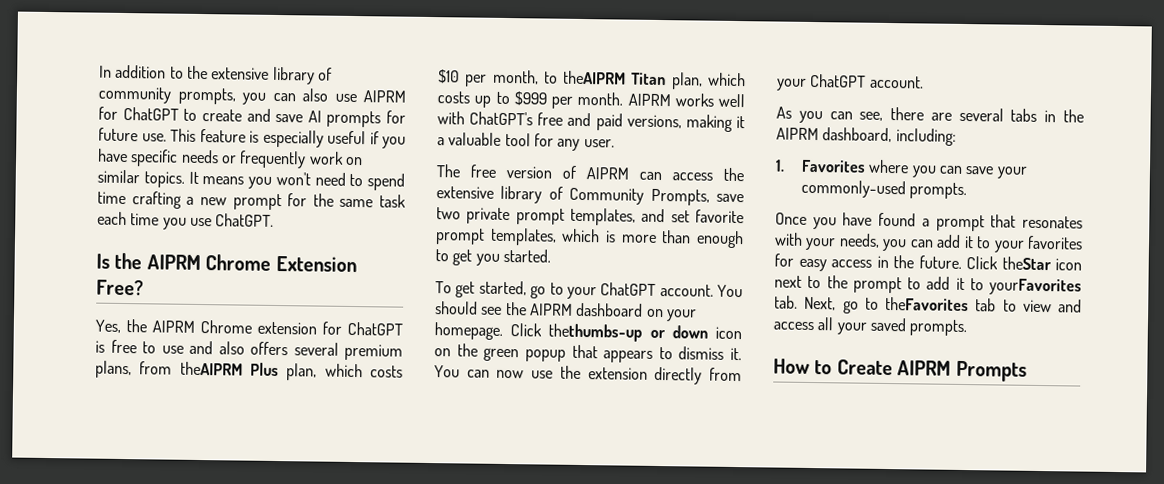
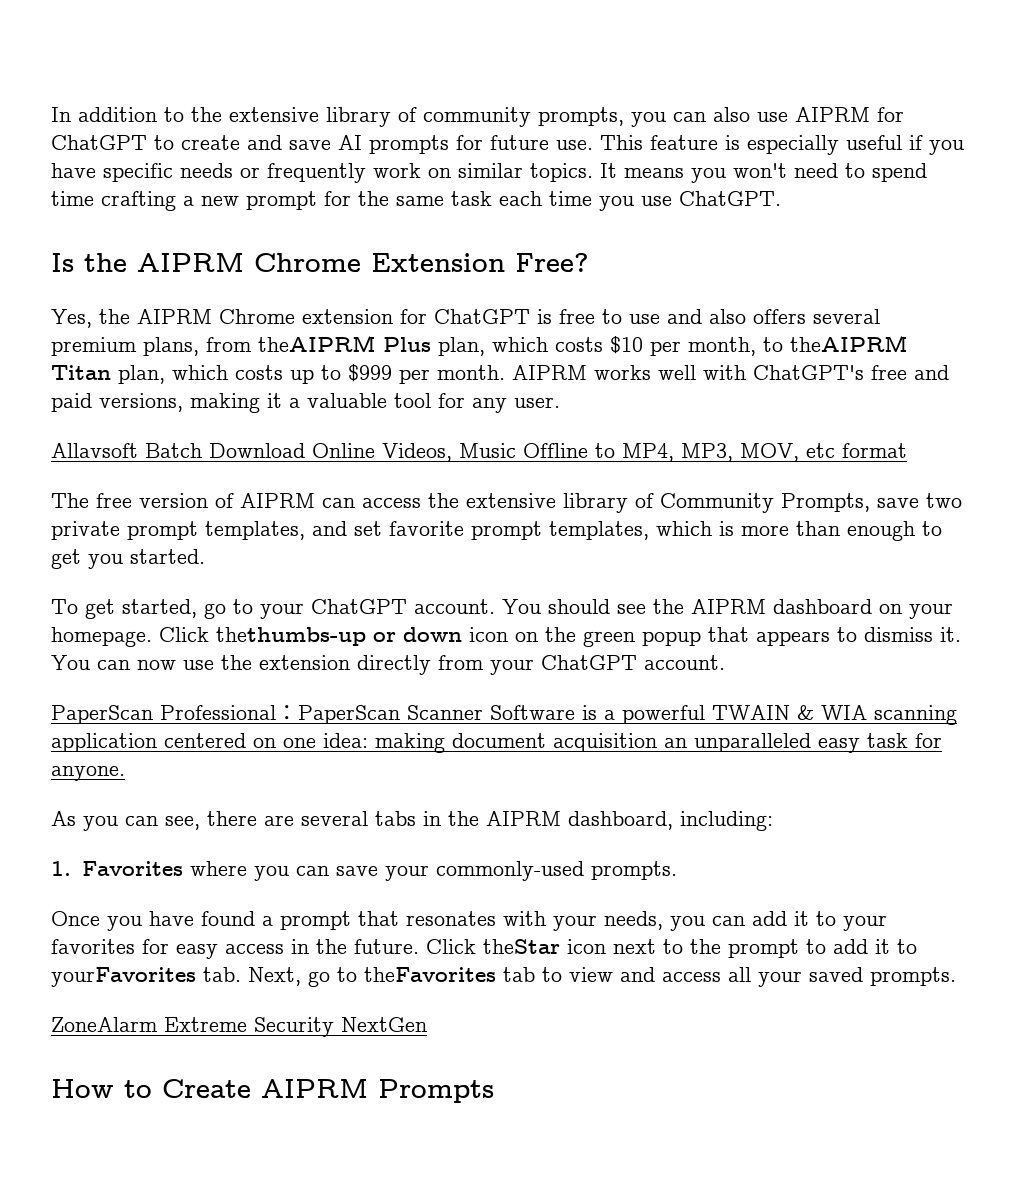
+ Allavsoft Batch Download Online Videos, Music Offline to MP4, MP3, MOV, etc format
+ PaperScan Professional：PaperScan Scanner Software is a powerful TWAIN & WIA scanning application centered on one idea: making document acquisition an unparalleled easy task for anyone.
+ ZoneAlarm Extreme Security NextGen

